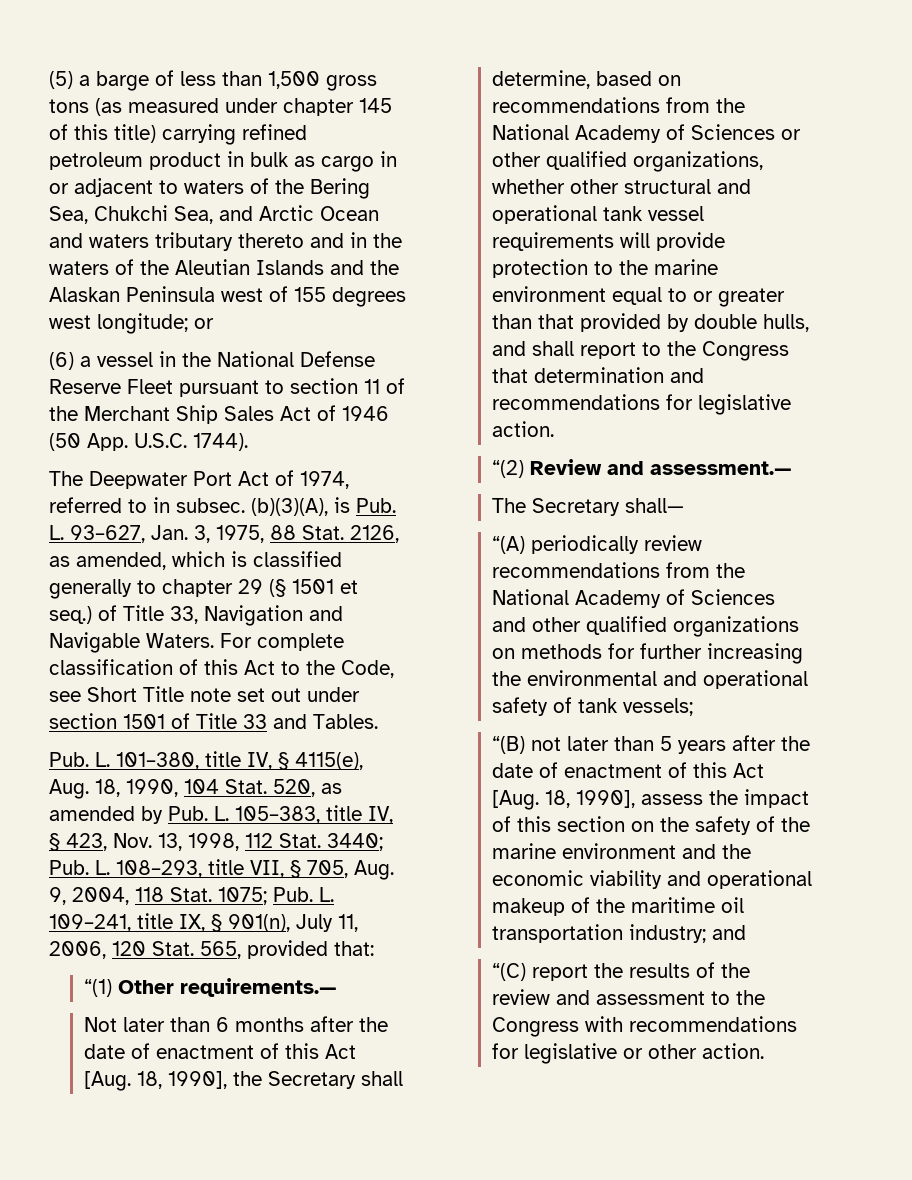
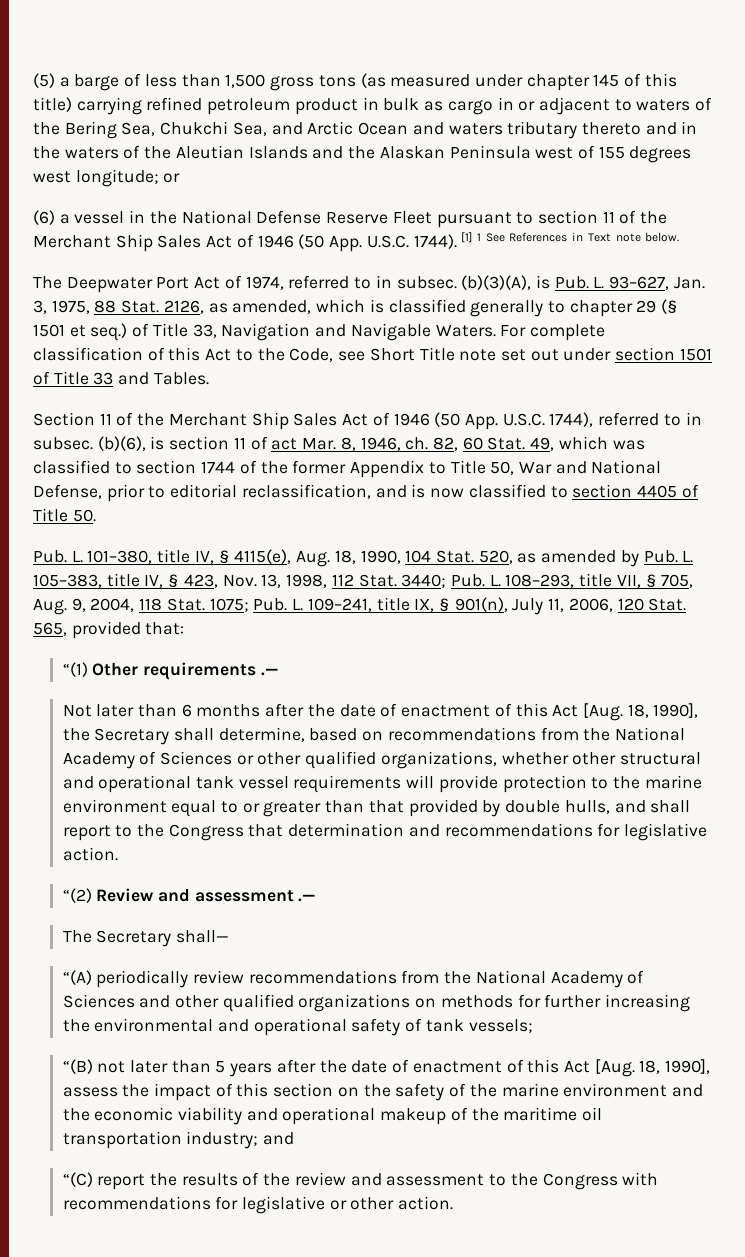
+ [1] 1 See References in Text note below.
+ Section 11 of the Merchant Ship Sales Act of 1946 (50 App. U.S.C. 1744), referred to in subsec. (b)(6), is section 11 of act Mar. 8, 1946, ch. 82, 60 Stat. 49, which was classified to section 1744 of the former Appendix to Title 50, War and National Defense, prior to editorial reclassification, and is now classified to section 4405 of Title 50.
- “(1) Other requirements.—
+ “(1) Other requirements .—
- “(2) Review and assessment.—
+ “(2) Review and assessment .—

